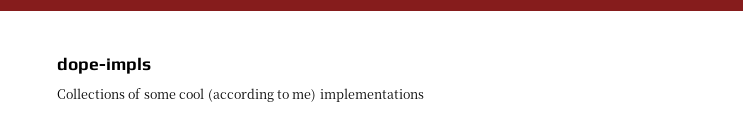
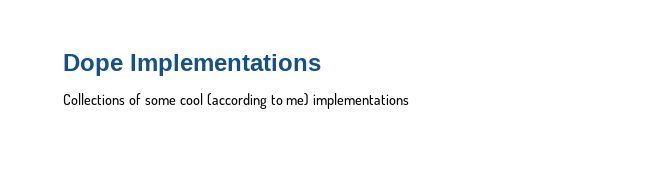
- dope-impls
+ Dope Implementations

